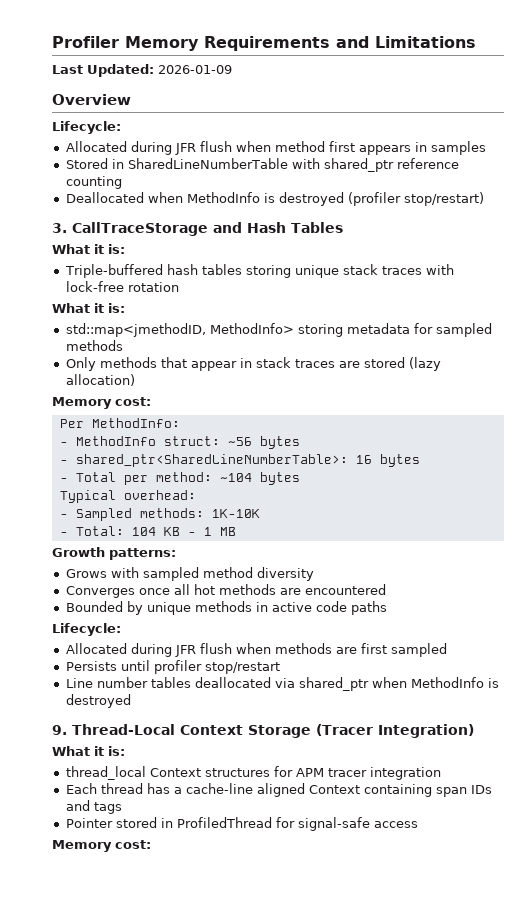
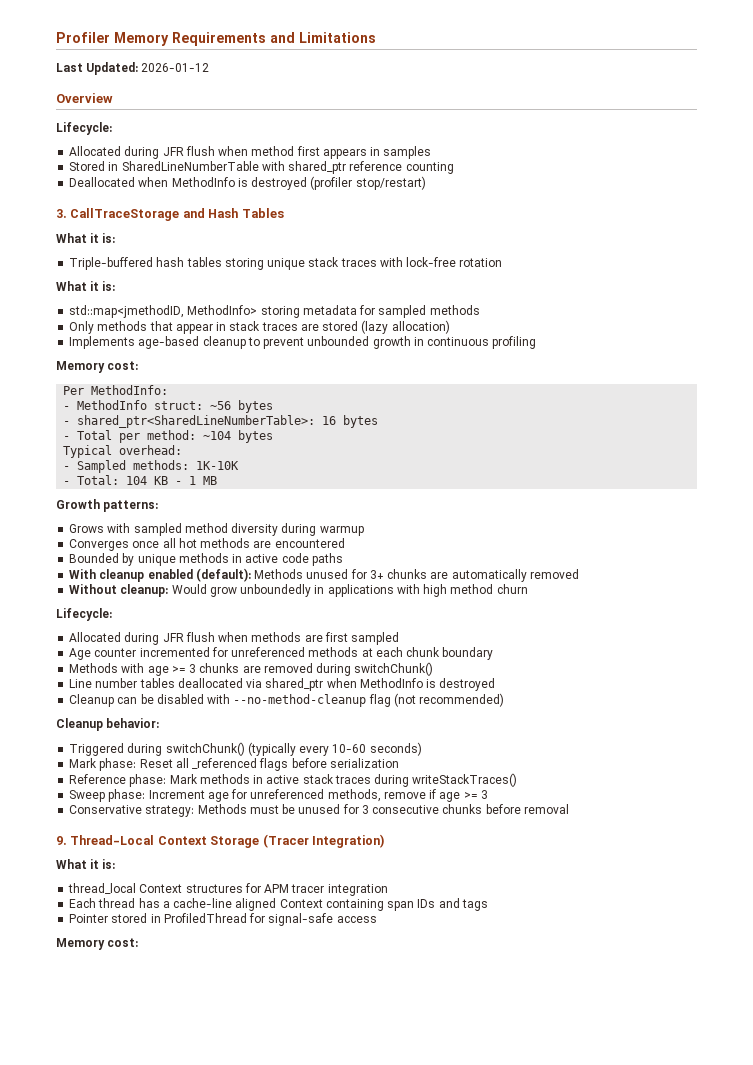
- Last Updated: 2026-01-09
+ Last Updated: 2026-01-12
+ Implements age-based cleanup to prevent unbounded growth in continuous profiling
- Grows with sampled method diversity
+ Grows with sampled method diversity during warmup
+ With cleanup enabled (default): Methods unused for 3+ chunks are automatically removed
+ Without cleanup: Would grow unboundedly in applications with high method churn
- Persists until profiler stop/restart
+ Age counter incremented for unreferenced methods at each chunk boundary
+ Methods with age >= 3 chunks are removed during switchChunk()
+ Cleanup can be disabled with --no-method-cleanup flag (not recommended)
+ Cleanup behavior:
+ Triggered during switchChunk() (typically every 10-60 seconds)
+ Mark phase: Reset all _referenced flags before serialization
+ Reference phase: Mark methods in active stack traces during writeStackTraces()
+ Sweep phase: Increment age for unreferenced methods, remove if age >= 3
+ Conservative strategy: Methods must be unused for 3 consecutive chunks before removal

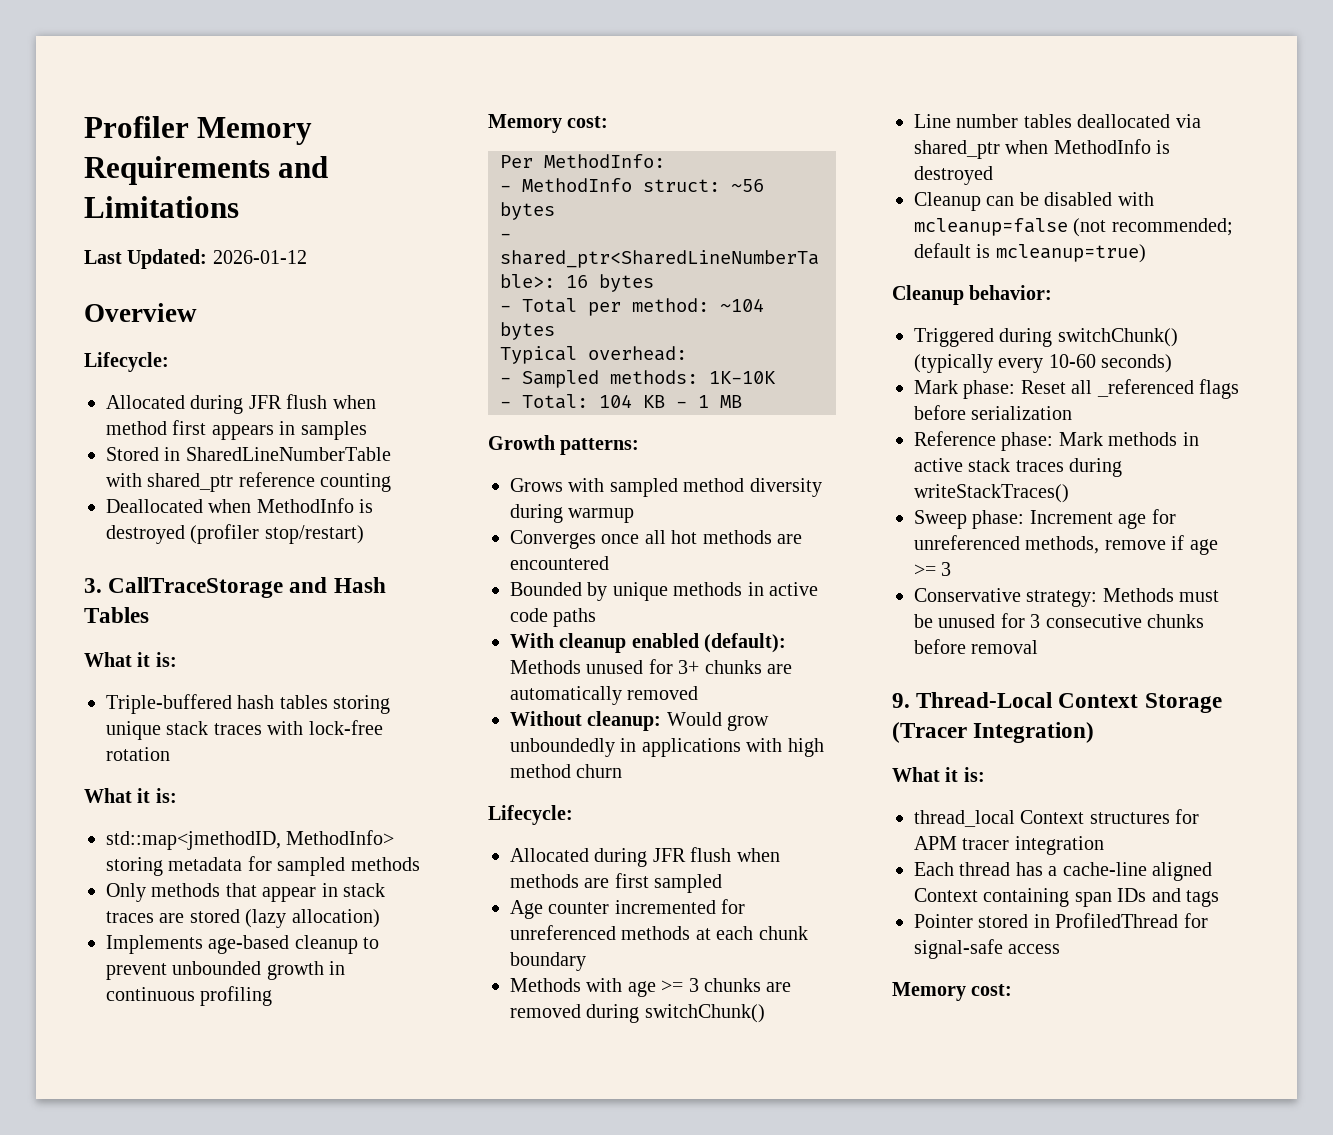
- Cleanup can be disabled with --no-method-cleanup flag (not recommended)
+ Cleanup can be disabled with mcleanup=false (not recommended; default is mcleanup=true)

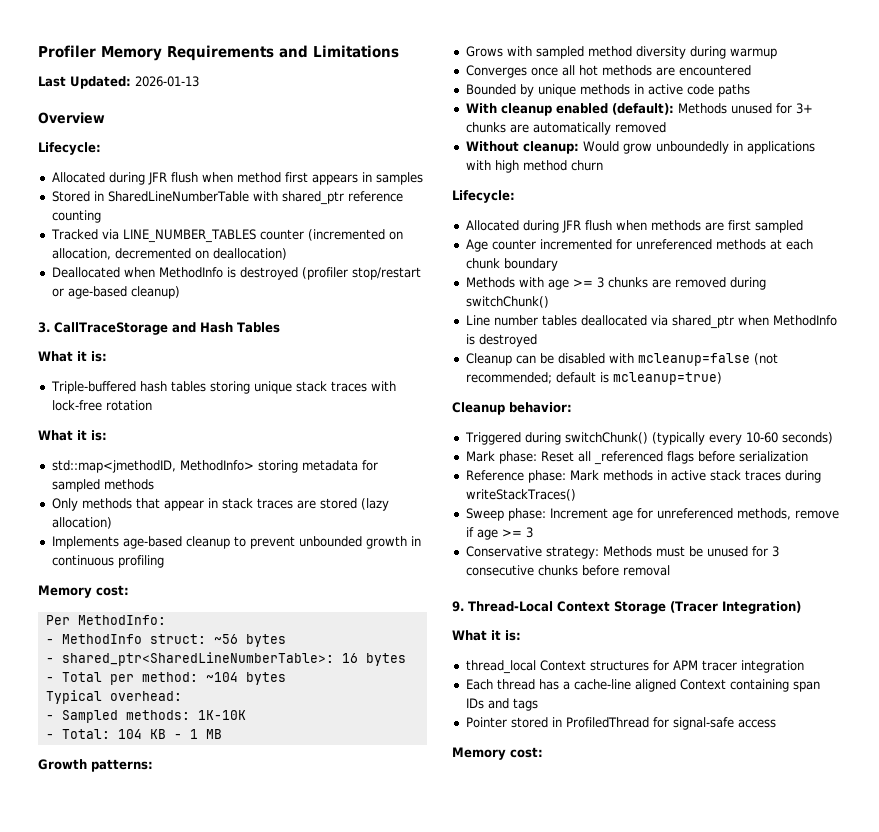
- Last Updated: 2026-01-12
+ Last Updated: 2026-01-13
+ Tracked via LINE_NUMBER_TABLES counter (incremented on allocation, decremented on deallocation)
- Deallocated when MethodInfo is destroyed (profiler stop/restart)
+ Deallocated when MethodInfo is destroyed (profiler stop/restart or age-based cleanup)

